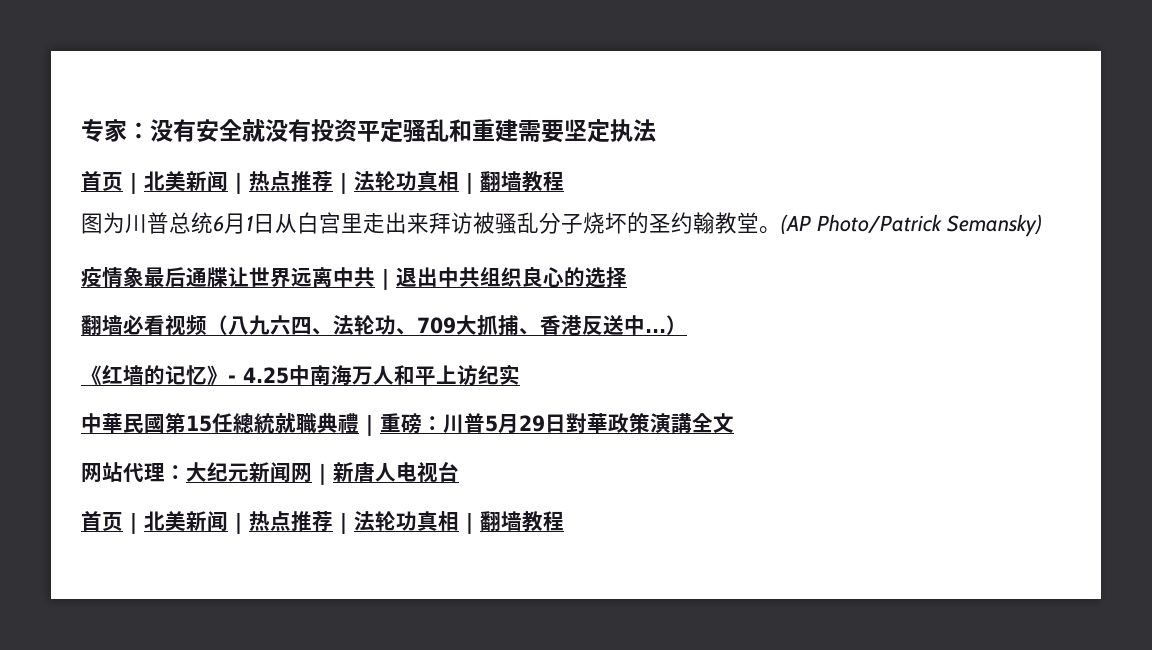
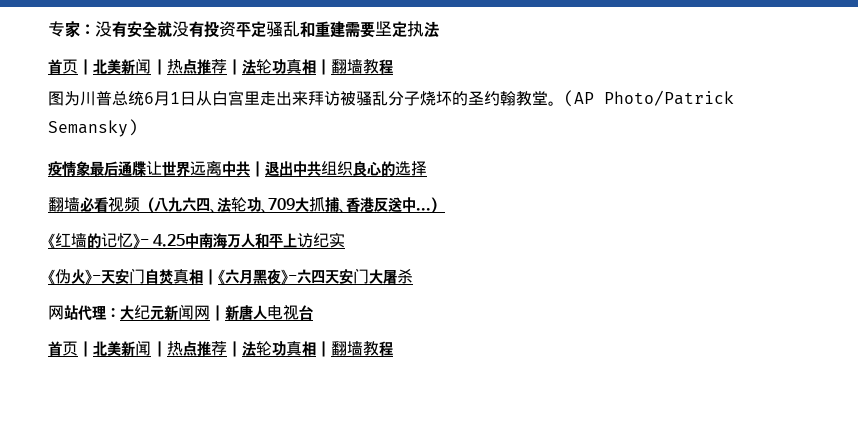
- 中華民國第15任總統就職典禮 | 重磅：川普5月29日對華政策演講全文
+ 《伪火》-天安门自焚真相 | 《六月黑夜》-六四天安门大屠杀

